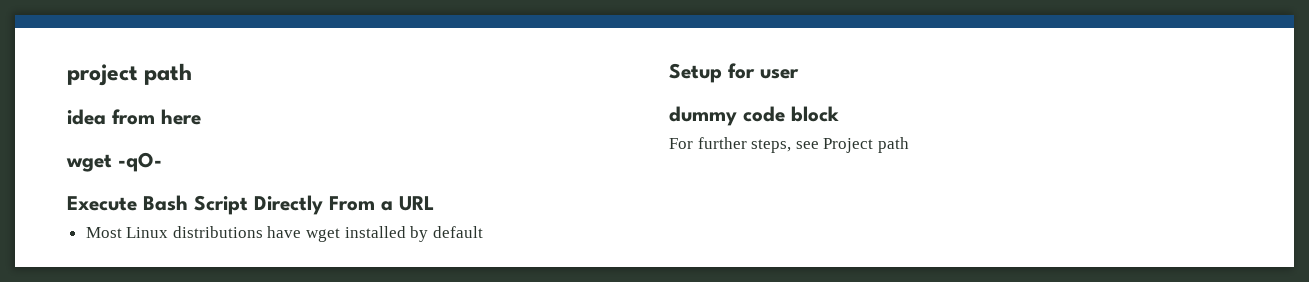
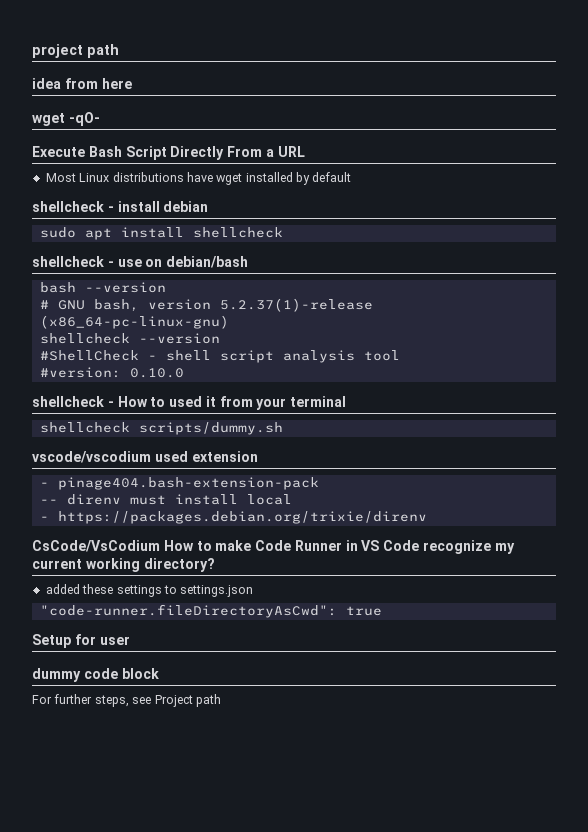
+ shellcheck - install debian
+ sudo apt install shellcheck
+ shellcheck - use on debian/bash
+ bash --version
+ # GNU bash, version 5.2.37(1)-release (x86_64-pc-linux-gnu)
+ shellcheck --version
+ #ShellCheck - shell script analysis tool
+ #version: 0.10.0
+ shellcheck - How to used it from your terminal
+ shellcheck scripts/dummy.sh
+ vscode/vscodium used extension
+ - pinage404.bash-extension-pack
+ -- direnv must install local
+ - https://packages.debian.org/trixie/direnv
+ CsCode/VsCodium How to make Code Runner in VS Code recognize my current working directory?
+ added these settings to settings.json
+ "code-runner.fileDirectoryAsCwd": true

